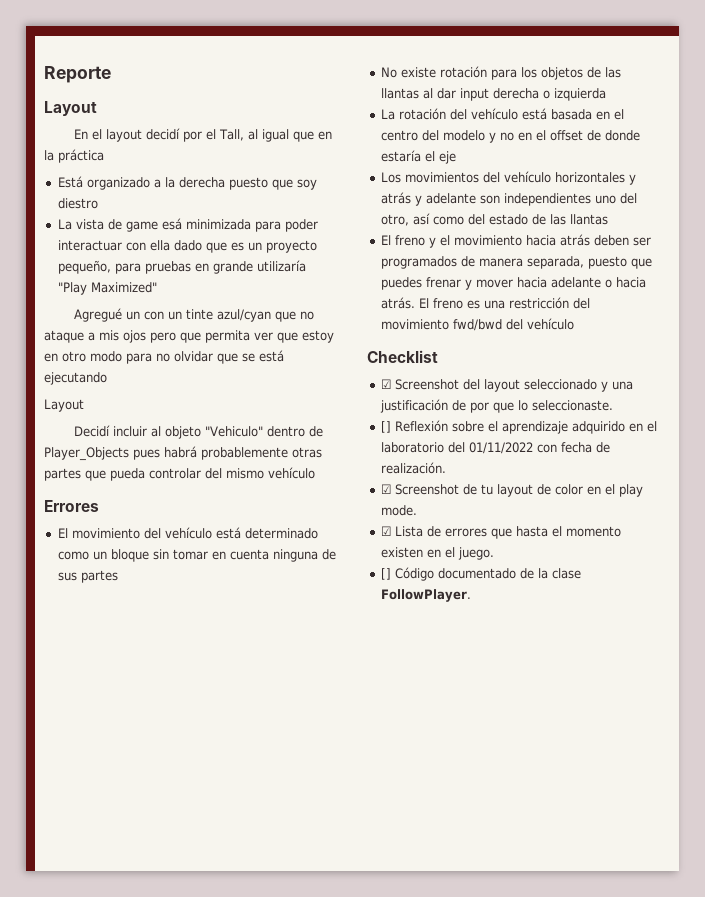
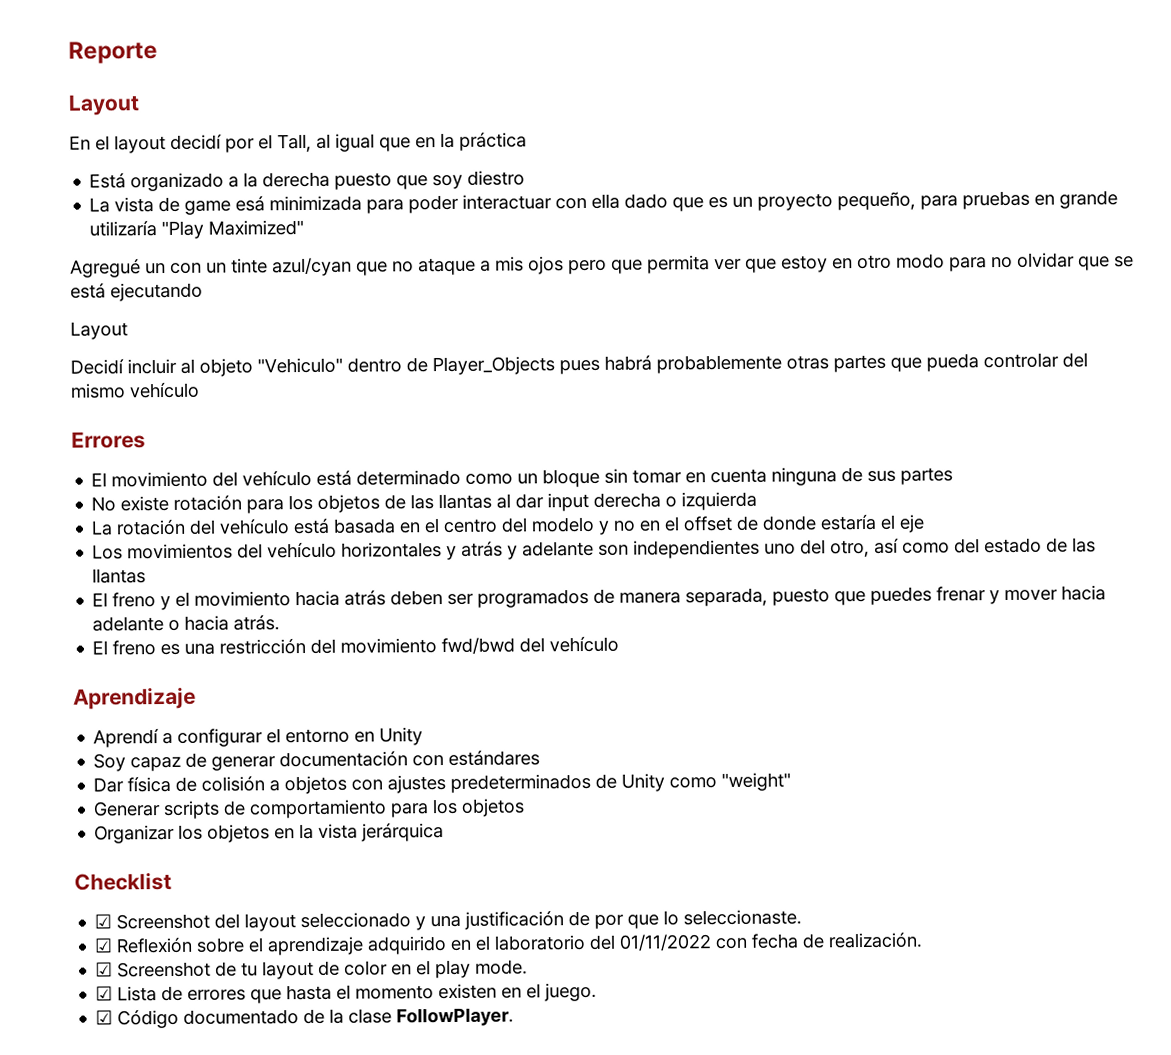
- El freno y el movimiento hacia atrás deben ser programados de manera separada, puesto que puedes frenar y mover hacia adelante o hacia atrás. El freno es una restricción del movimiento fwd/bwd del vehículo
+ El freno y el movimiento hacia atrás deben ser programados de manera separada, puesto que puedes frenar y mover hacia adelante o hacia atrás.
+ El freno es una restricción del movimiento fwd/bwd del vehículo
+ Aprendizaje
+ Aprendí a configurar el entorno en Unity
+ Soy capaz de generar documentación con estándares
+ Dar física de colisión a objetos con ajustes predeterminados de Unity como "weight"
+ Generar scripts de comportamiento para los objetos
+ Organizar los objetos en la vista jerárquica
- [] Reflexión sobre el aprendizaje adquirido en el laboratorio del 01/11/2022 con fecha de realización.
+ ☑ Reflexión sobre el aprendizaje adquirido en el laboratorio del 01/11/2022 con fecha de realización.
- [] Código documentado de la clase FollowPlayer.
+ ☑ Código documentado de la clase FollowPlayer.

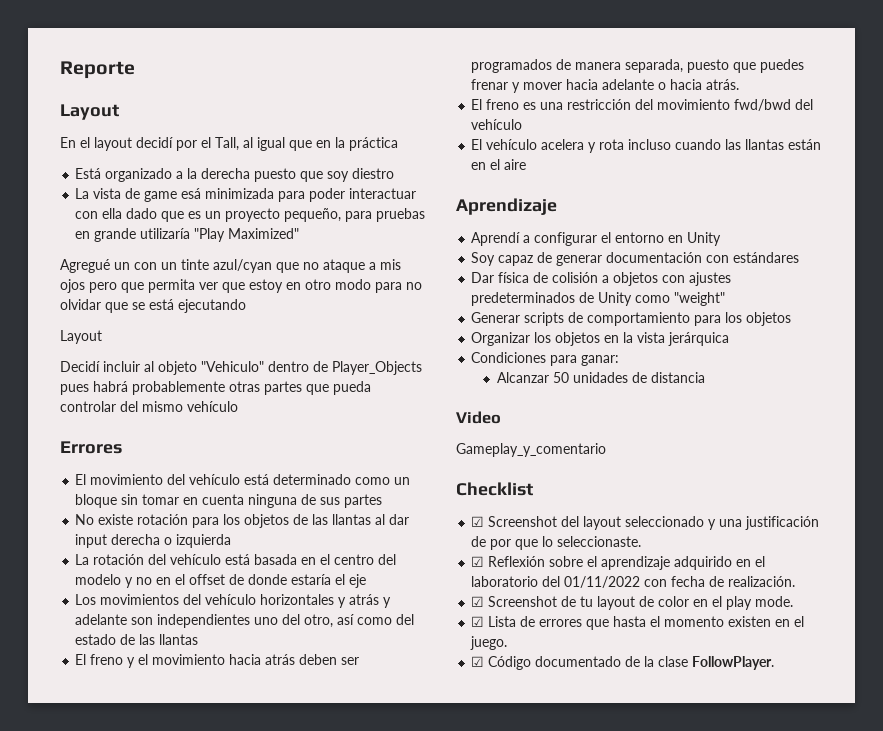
+ El vehículo acelera y rota incluso cuando las llantas están en el aire
+ Condiciones para ganar:
+ Alcanzar 50 unidades de distancia
+ Video
+ Gameplay_y_comentario

